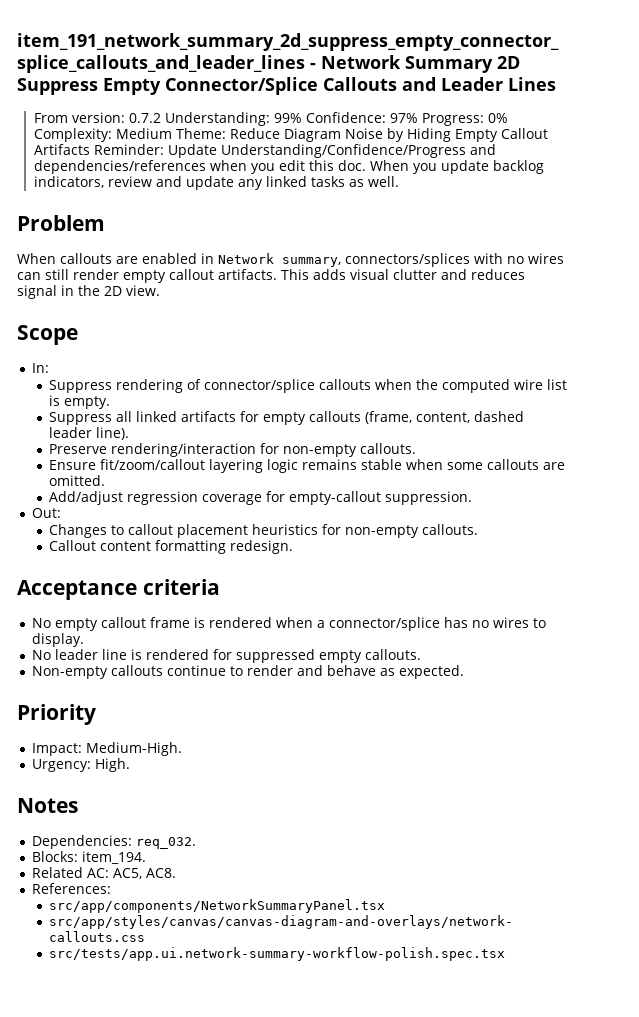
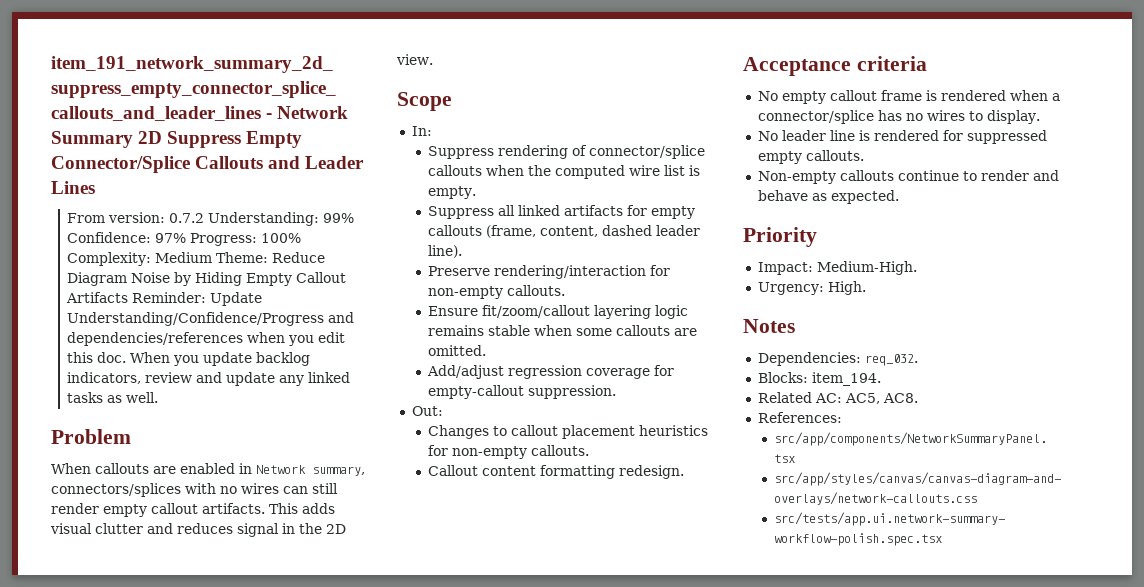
- From version: 0.7.2 Understanding: 99% Confidence: 97% Progress: 0% Complexity: Medium Theme: Reduce Diagram Noise by Hiding Empty Callout Artifacts Reminder: Update Understanding/Confidence/Progress and dependencies/references when you edit this doc.
+ From version: 0.7.2 Understanding: 99% Confidence: 97% Progress: 100% Complexity: Medium Theme: Reduce Diagram Noise by Hiding Empty Callout Artifacts Reminder: Update Understanding/Confidence/Progress and dependencies/references when you edit this doc.

